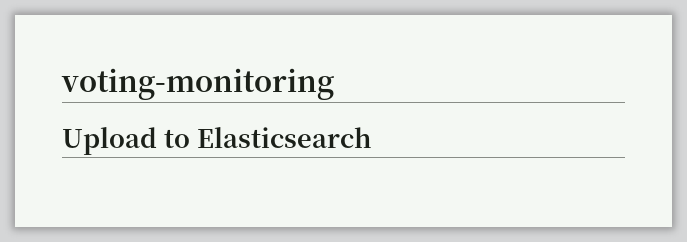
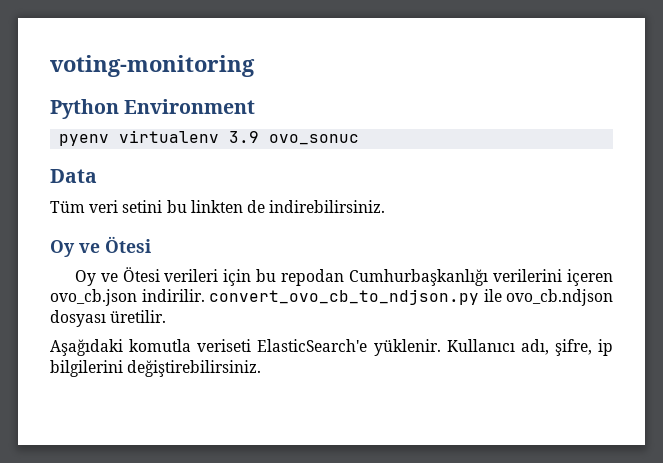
- Upload to Elasticsearch
+ Python Environment
+ pyenv virtualenv 3.9 ovo_sonuc
+ Data
+ Tüm veri setini bu linkten de indirebilirsiniz.
+ Oy ve Ötesi
+ Oy ve Ötesi verileri için bu repodan Cumhurbaşkanlığı verilerini içeren ovo_cb.json indirilir. convert_ovo_cb_to_ndjson.py ile ovo_cb.ndjson dosyası üretilir.
+ Aşağıdaki komutla veriseti ElasticSearch'e yüklenir. Kullanıcı adı, şifre, ip bilgilerini değiştirebilirsiniz.

